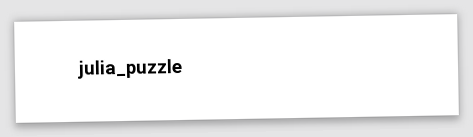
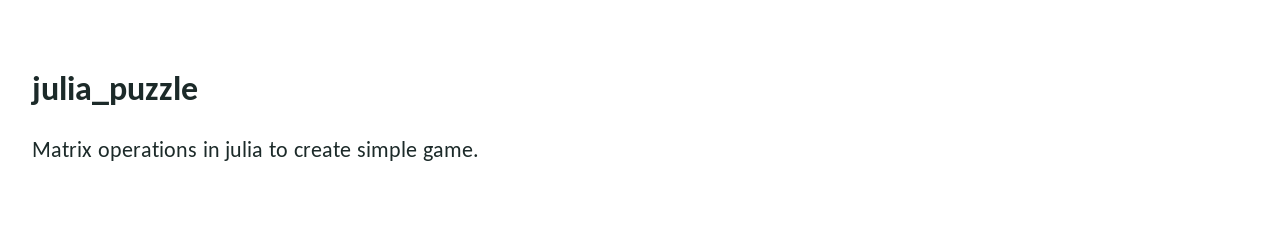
+ Matrix operations in julia to create simple game.

